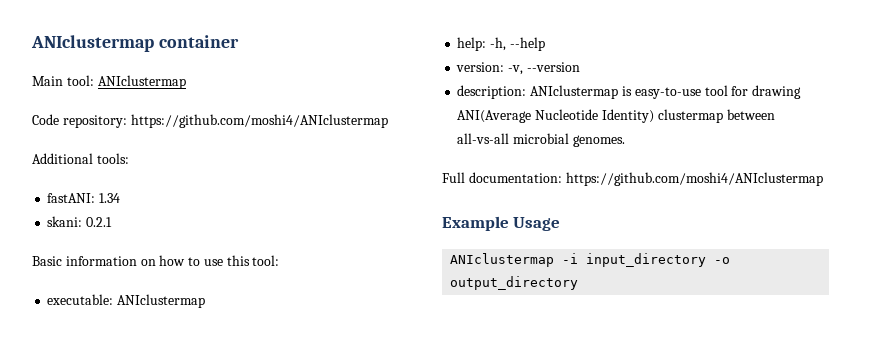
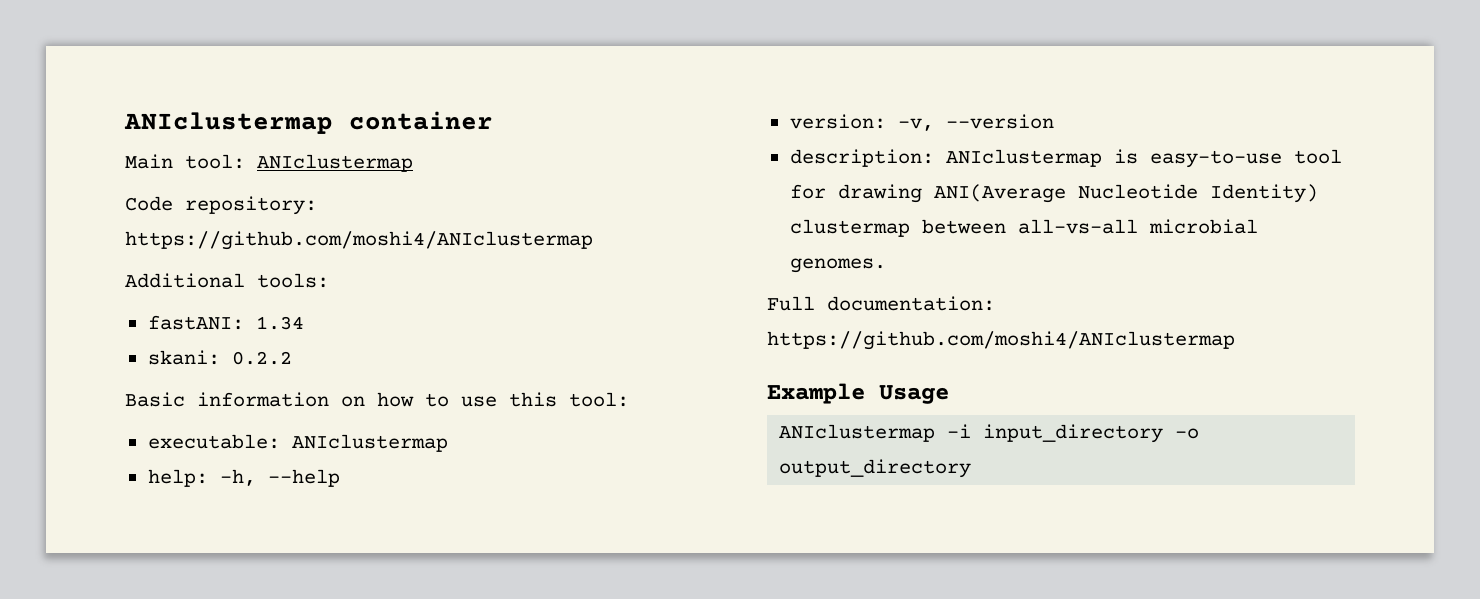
- skani: 0.2.1
+ skani: 0.2.2

